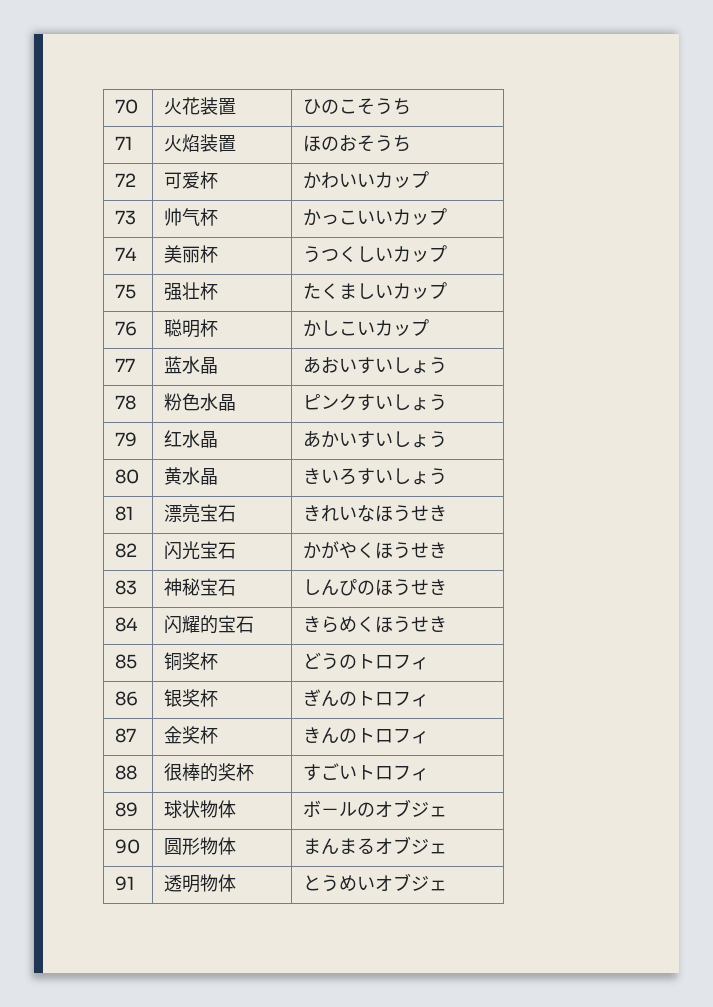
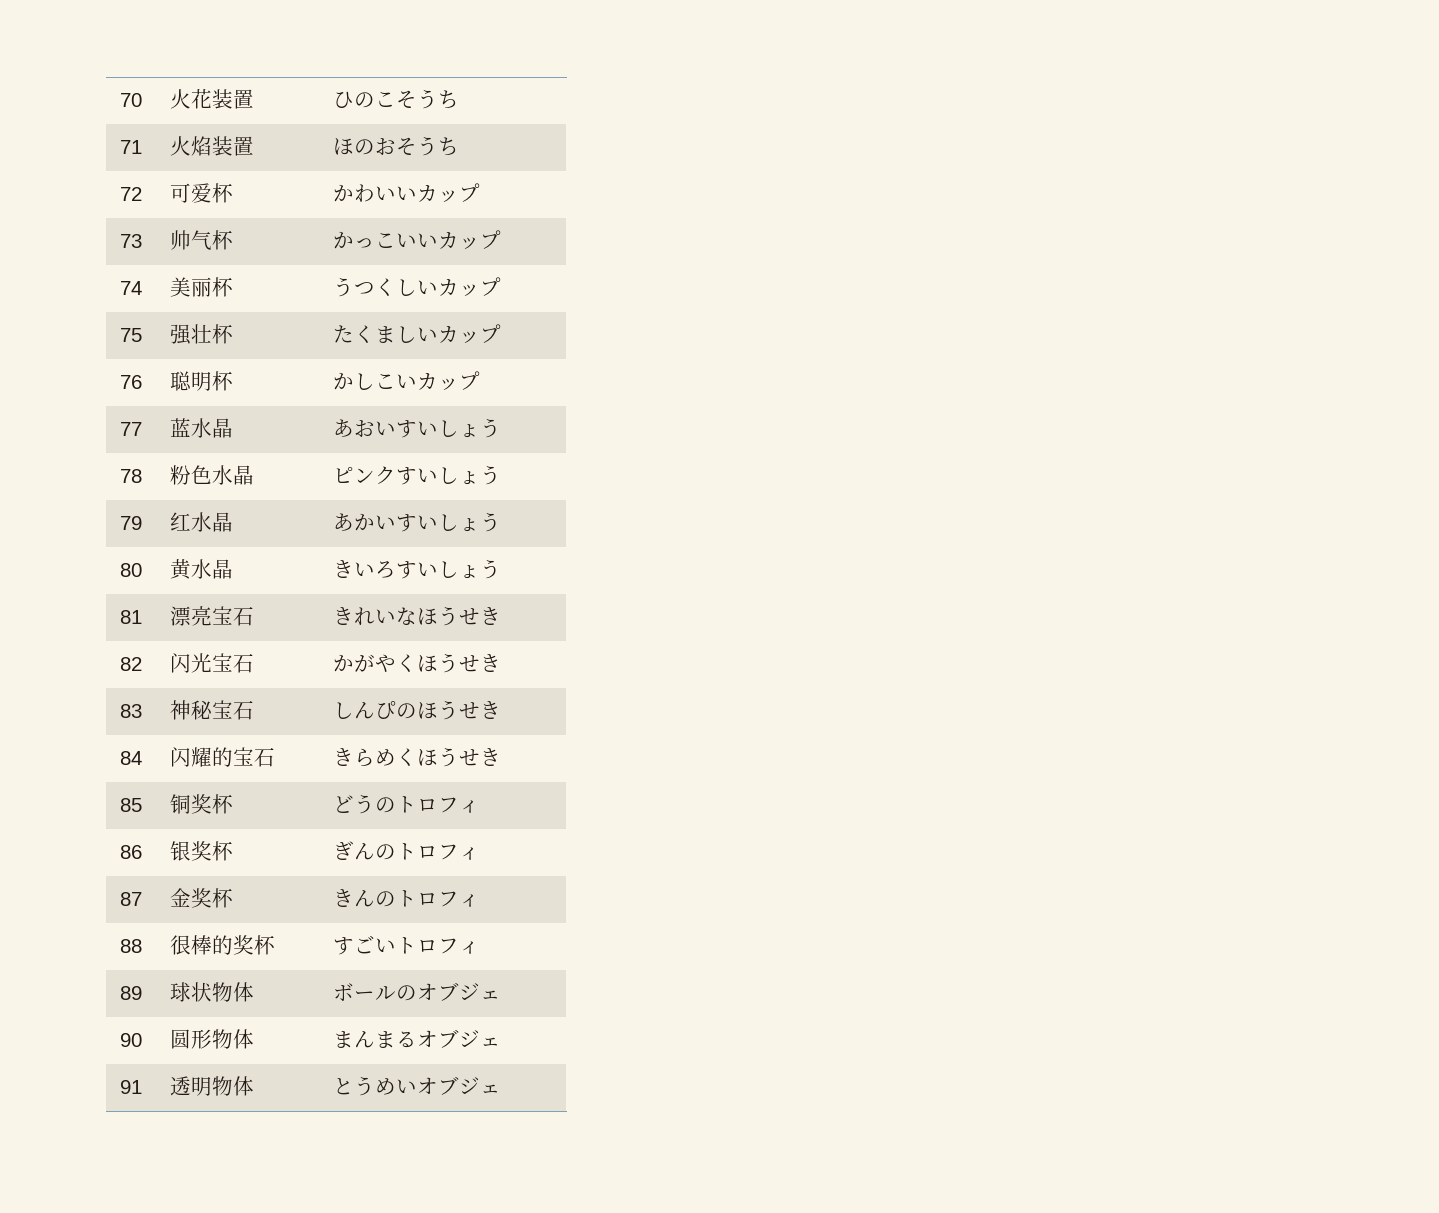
- 89 | 球状物体 | ボ－ルのオブジェ
+ 89 | 球状物体 | ボールのオブジェ

